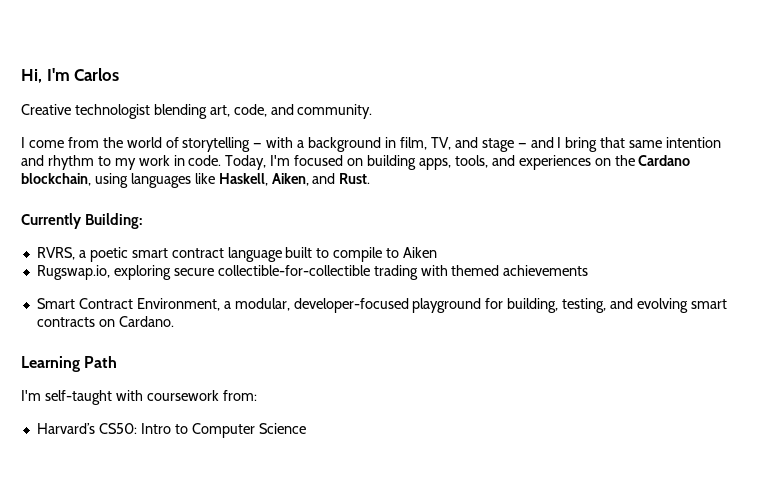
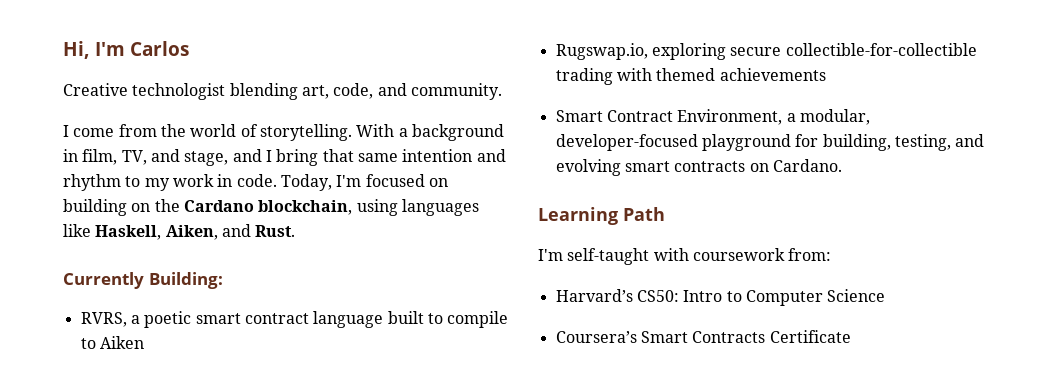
- I come from the world of storytelling — with a background in film, TV, and stage — and I bring that same intention and rhythm to my work in code.
+ I come from the world of storytelling. With a background in film, TV, and stage, and I bring that same intention and rhythm to my work in code.
- Today, I'm focused on building apps, tools, and experiences on the Cardano blockchain, using languages like Haskell, Aiken, and Rust.
+ Today, I'm focused on building on the Cardano blockchain, using languages like Haskell, Aiken, and Rust.
+ Coursera’s Smart Contracts Certificate

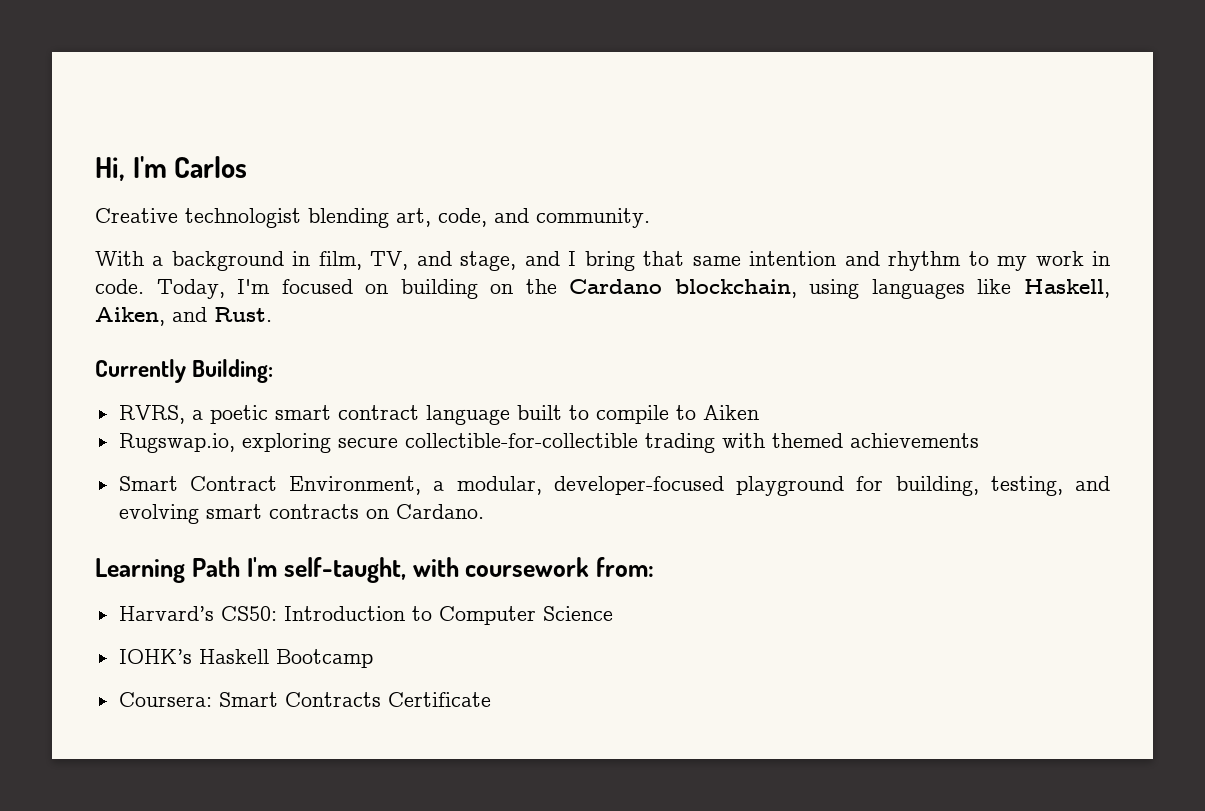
- I come from the world of storytelling.
- Learning Path
- I'm self-taught with coursework from:
+ Learning Path I'm self-taught, with coursework from:
- Harvard’s CS50: Intro to Computer Science
+ Harvard’s CS50: Introduction to Computer Science
- Coursera’s Smart Contracts Certificate
+ IOHK’s Haskell Bootcamp
+ Coursera: Smart Contracts Certificate

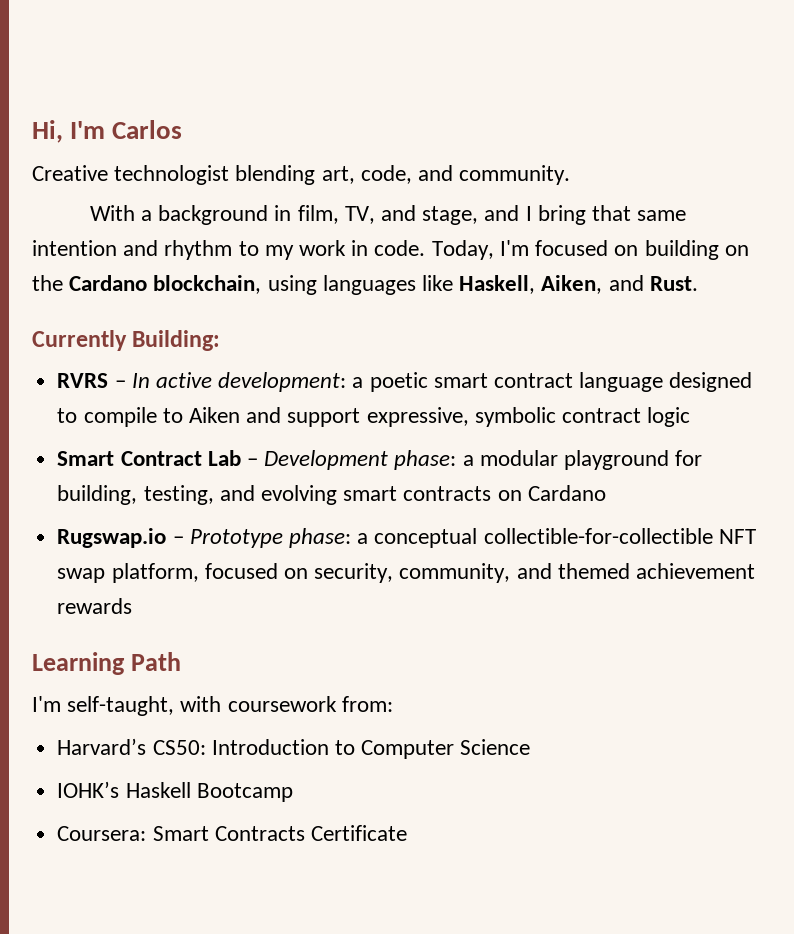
- RVRS, a poetic smart contract language built to compile to Aiken
- Rugswap.io, exploring secure collectible-for-collectible trading with themed achievements
- Smart Contract Environment, a modular, developer-focused playground for building, testing, and evolving smart contracts on Cardano.
+ RVRS – In active development: a poetic smart contract language designed to compile to Aiken and support expressive, symbolic contract logic
+ Smart Contract Lab – Development phase: a modular playground for building, testing, and evolving smart contracts on Cardano
+ Rugswap.io – Prototype phase: a conceptual collectible-for-collectible NFT swap platform, focused on security, community, and themed achievement rewards
- Learning Path I'm self-taught, with coursework from:
+ Learning Path
+ I'm self-taught, with coursework from:

